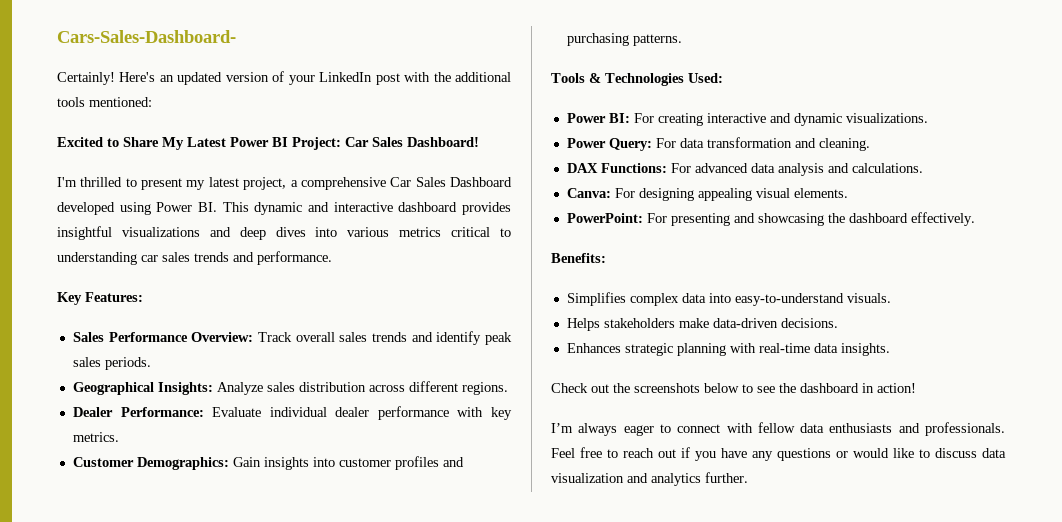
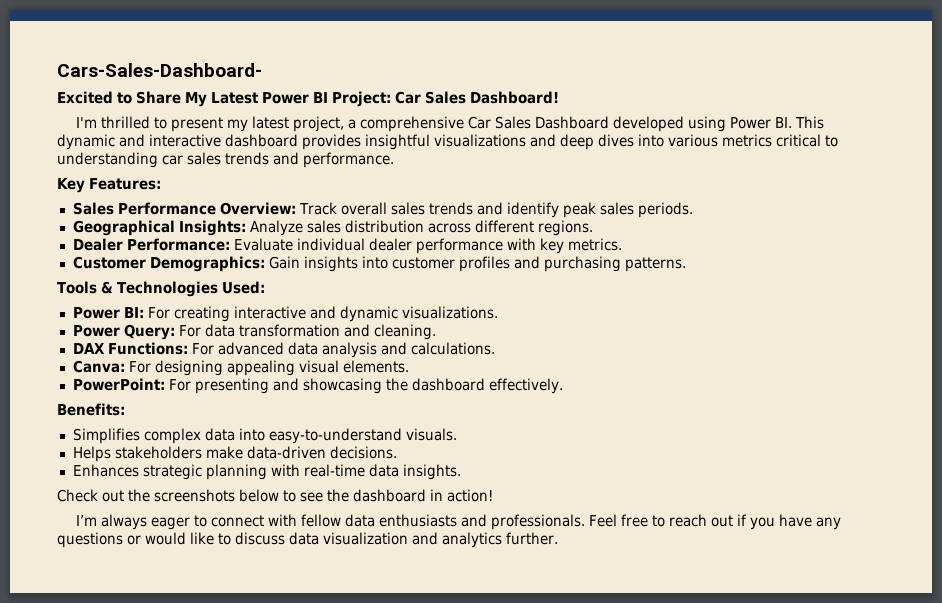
- Certainly! Here's an updated version of your LinkedIn post with the additional tools mentioned:

